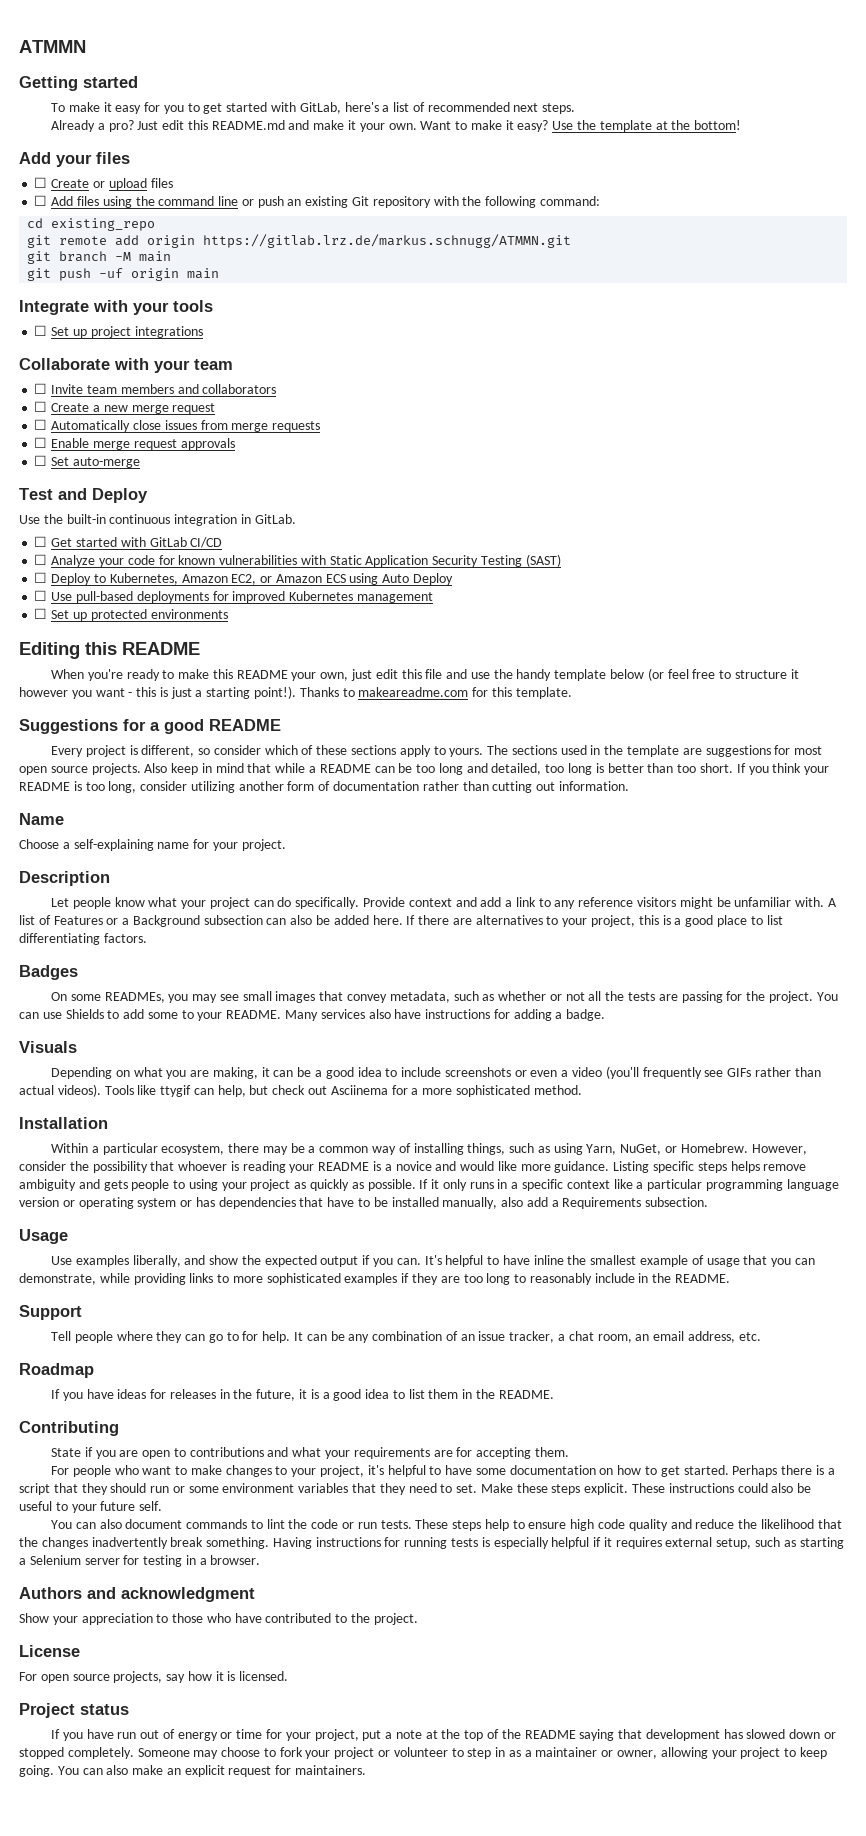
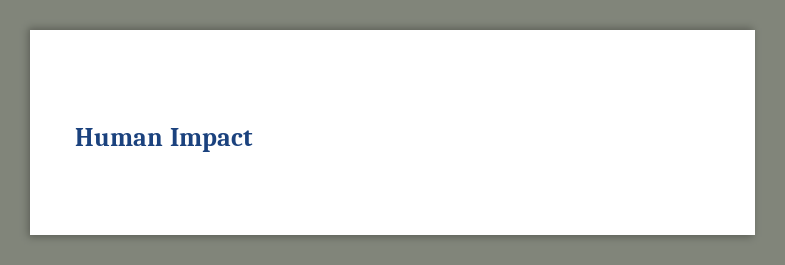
- ATMMN
- Getting started
- To make it easy for you to get started with GitLab, here's a list of recommended next steps.
- Already a pro? Just edit this README.md and make it your own. Want to make it easy? Use the template at the bottom!
- Add your files
- ☐ Create or upload files
- ☐ Add files using the command line or push an existing Git repository with the following command:
- cd existing_repo
- git remote add origin https://gitlab.lrz.de/markus.schnugg/ATMMN.git
- git branch -M main
- git push -uf origin main
- Integrate with your tools
- ☐ Set up project integrations
- Collaborate with your team
- ☐ Invite team members and collaborators
- ☐ Create a new merge request
- ☐ Automatically close issues from merge requests
- ☐ Enable merge request approvals
- ☐ Set auto-merge
- Test and Deploy
- Use the built-in continuous integration in GitLab.
- ☐ Get started with GitLab CI/CD
- ☐ Analyze your code for known vulnerabilities with Static Application Security Testing (SAST)
- ☐ Deploy to Kubernetes, Amazon EC2, or Amazon ECS using Auto Deploy
- ☐ Use pull-based deployments for improved Kubernetes management
- ☐ Set up protected environments
- Editing this README
- When you're ready to make this README your own, just edit this file and use the handy template below (or feel free to structure it however you want - this is just a starting point!). Thanks to makeareadme.com for this template.
- Suggestions for a good README
- Every project is different, so consider which of these sections apply to yours. The sections used in the template are suggestions for most open source projects. Also keep in mind that while a README can be too long and detailed, too long is better than too short. If you think your README is too long, consider utilizing another form of documentation rather than cutting out information.
- Name
- Choose a self-explaining name for your project.
- Description
- Let people know what your project can do specifically. Provide context and add a link to any reference visitors might be unfamiliar with. A list of Features or a Background subsection can also be added here. If there are alternatives to your project, this is a good place to list differentiating factors.
- Badges
- On some READMEs, you may see small images that convey metadata, such as whether or not all the tests are passing for the project. You can use Shields to add some to your README. Many services also have instructions for adding a badge.
- Visuals
- Depending on what you are making, it can be a good idea to include screenshots or even a video (you'll frequently see GIFs rather than actual videos). Tools like ttygif can help, but check out Asciinema for a more sophisticated method.
- Installation
- Within a particular ecosystem, there may be a common way of installing things, such as using Yarn, NuGet, or Homebrew. However, consider the possibility that whoever is reading your README is a novice and would like more guidance. Listing specific steps helps remove ambiguity and gets people to using your project as quickly as possible. If it only runs in a specific context like a particular programming language version or operating system or has dependencies that have to be installed manually, also add a Requirements subsection.
- Usage
- Use examples liberally, and show the expected output if you can. It's helpful to have inline the smallest example of usage that you can demonstrate, while providing links to more sophisticated examples if they are too long to reasonably include in the README.
- Support
- Tell people where they can go to for help. It can be any combination of an issue tracker, a chat room, an email address, etc.
- Roadmap
- If you have ideas for releases in the future, it is a good idea to list them in the README.
- Contributing
- State if you are open to contributions and what your requirements are for accepting them.
- For people who want to make changes to your project, it's helpful to have some documentation on how to get started. Perhaps there is a script that they should run or some environment variables that they need to set. Make these steps explicit. These instructions could also be useful to your future self.
- You can also document commands to lint the code or run tests. These steps help to ensure high code quality and reduce the likelihood that the changes inadvertently break something. Having instructions for running tests is especially helpful if it requires external setup, such as starting a Selenium server for testing in a browser.
- Authors and acknowledgment
- Show your appreciation to those who have contributed to the project.
- License
- For open source projects, say how it is licensed.
- Project status
- If you have run out of energy or time for your project, put a note at the top of the README saying that development has slowed down or stopped completely. Someone may choose to fork your project or volunteer to step in as a maintainer or owner, allowing your project to keep going. You can also make an explicit request for maintainers.
+ Human Impact

